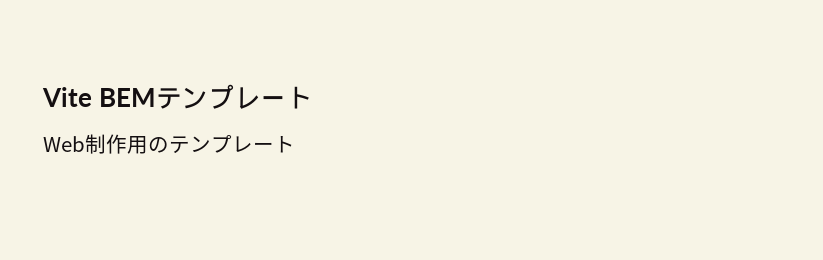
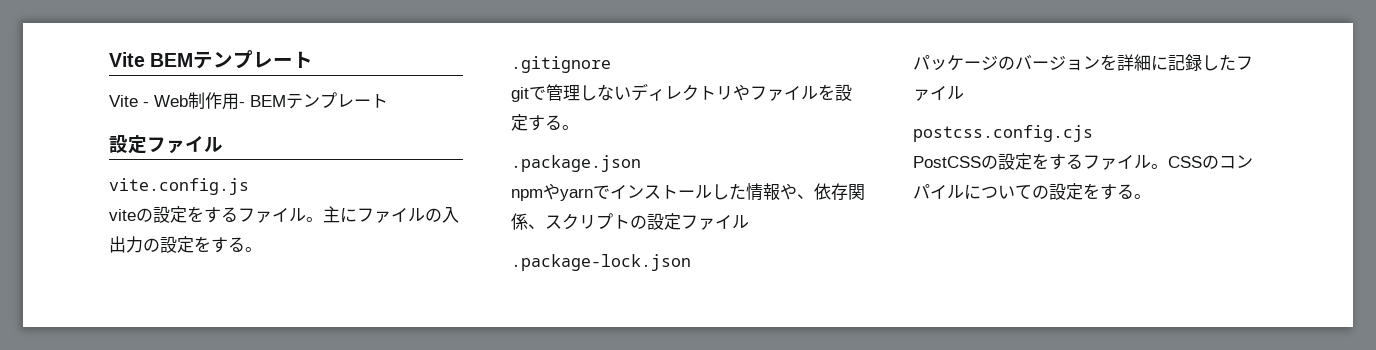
- Web制作用のテンプレート
+ Vite - Web制作用- BEMテンプレート
+ 設定ファイル
+ vite.config.js
+ viteの設定をするファイル。主にファイルの入出力の設定をする。
+ .gitignore
+ gitで管理しないディレクトリやファイルを設定する。
+ .package.json
+ npmやyarnでインストールした情報や、依存関係、スクリプトの設定ファイル
+ .package-lock.json
+ パッケージのバージョンを詳細に記録したファイル
+ postcss.config.cjs
+ PostCSSの設定をするファイル。CSSのコンパイルについての設定をする。

